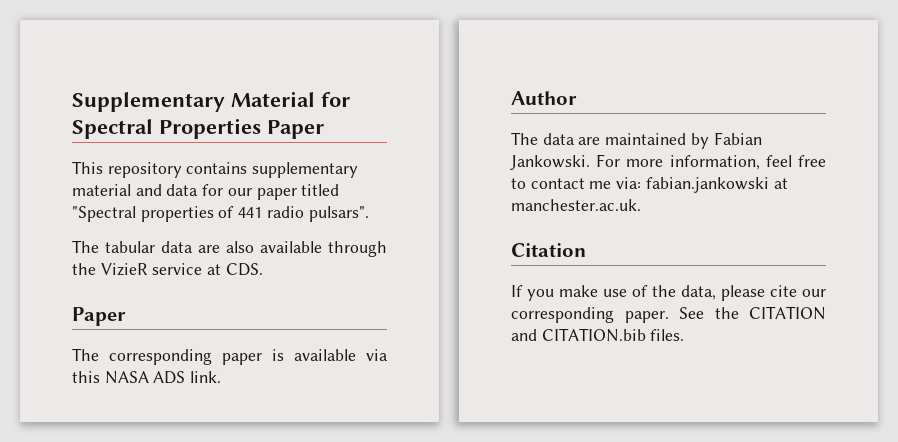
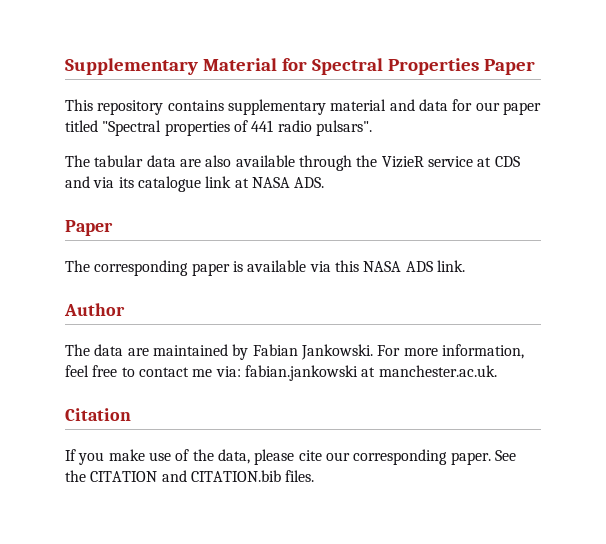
- The tabular data are also available through the VizieR service at CDS.
+ The tabular data are also available through the VizieR service at CDS and via its catalogue link at NASA ADS.

